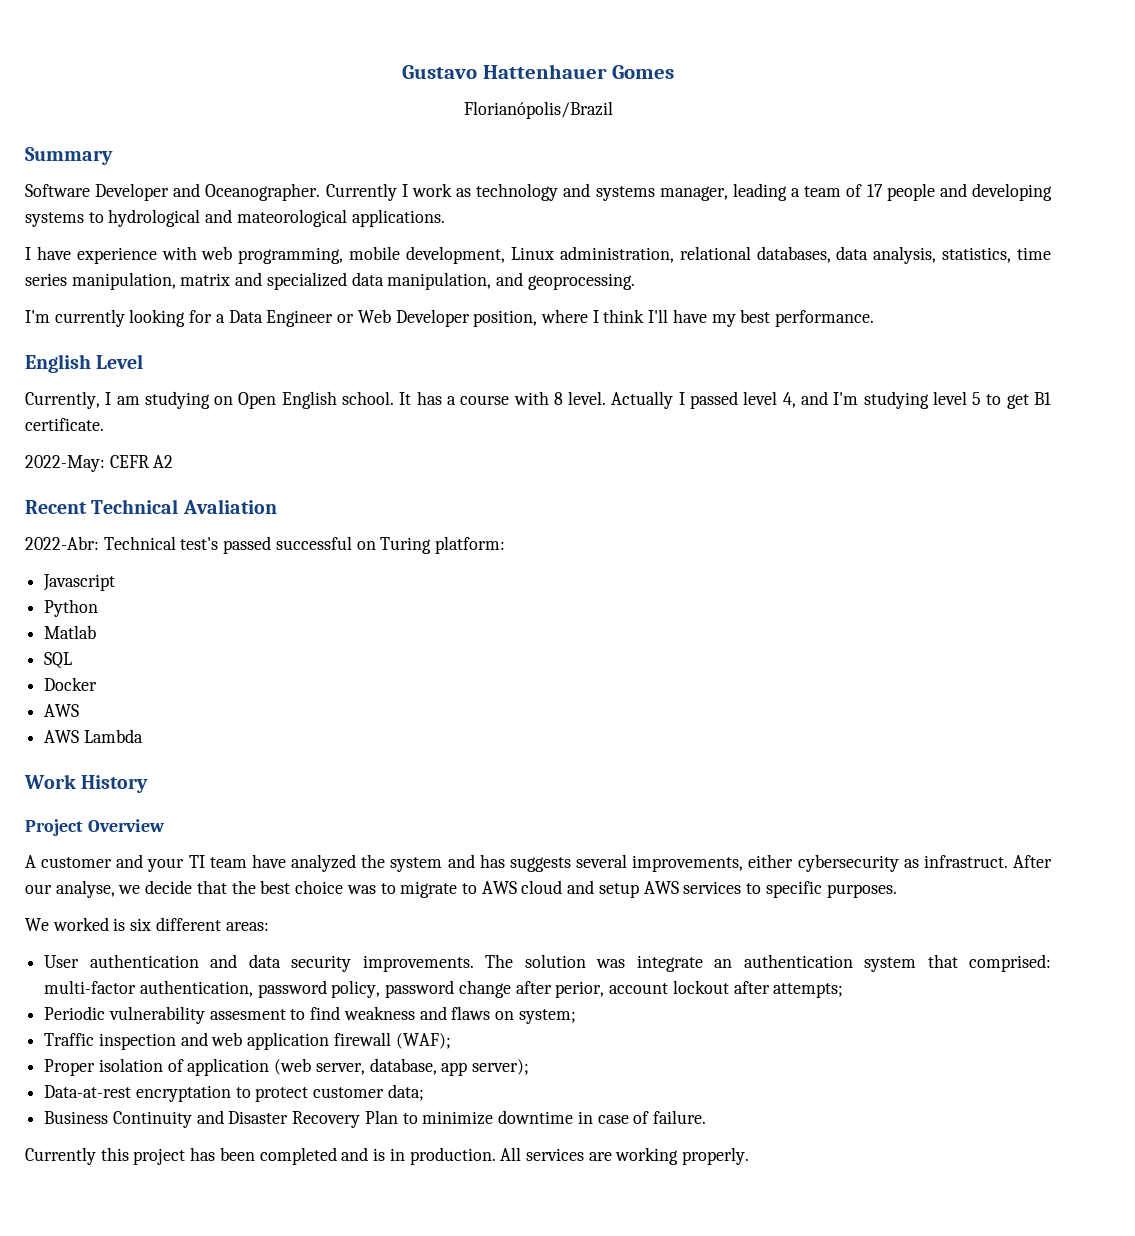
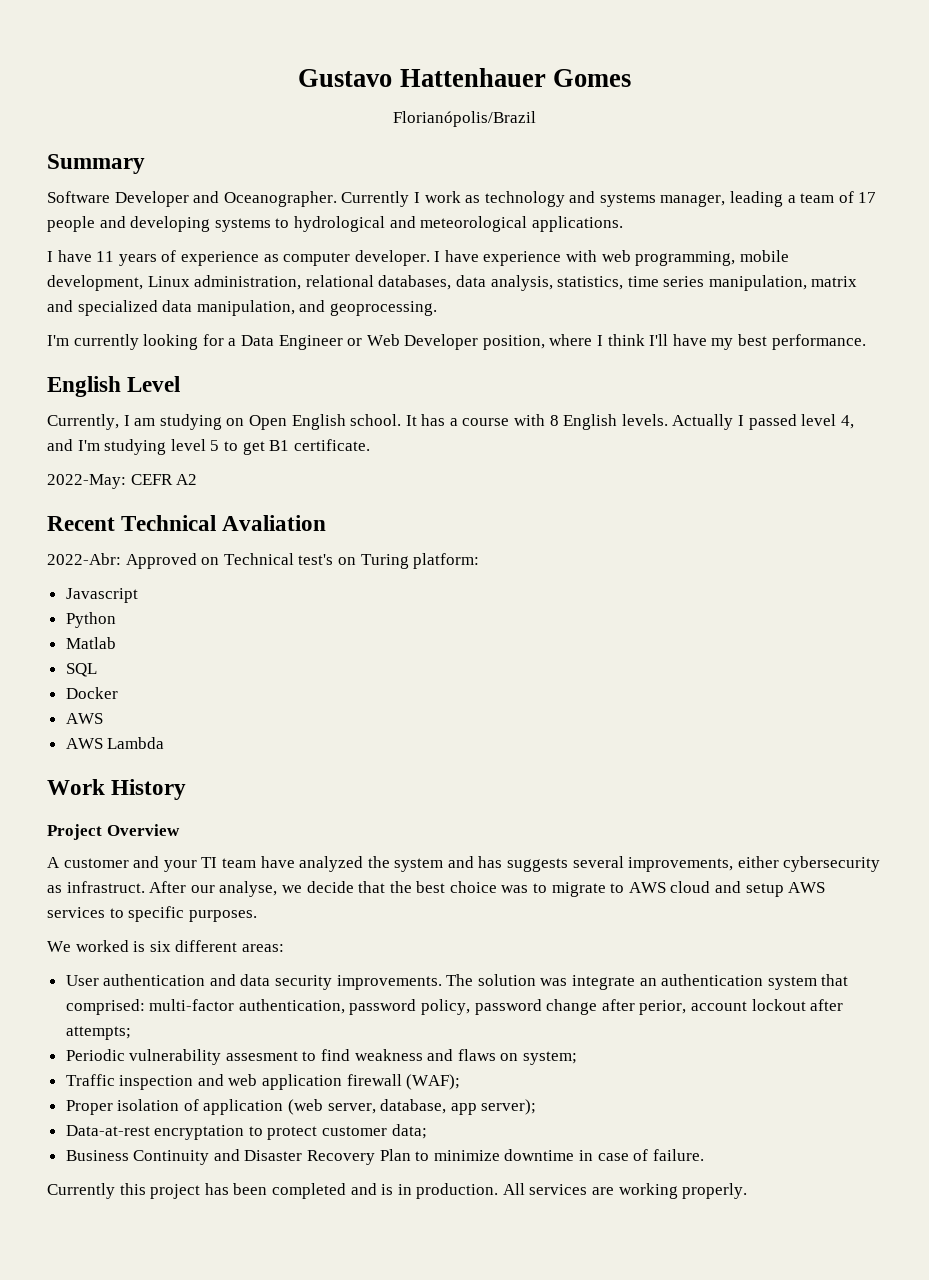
- Currently I work as technology and systems manager, leading a team of 17 people and developing systems to hydrological and mateorological applications.
+ Currently I work as technology and systems manager, leading a team of 17 people and developing systems to hydrological and meteorological applications.
- I have experience with web programming, mobile development, Linux administration, relational databases, data analysis, statistics, time series manipulation, matrix and specialized data manipulation, and geoprocessing.
+ I have 11 years of experience as computer developer. I have experience with web programming, mobile development, Linux administration, relational databases, data analysis, statistics, time series manipulation, matrix and specialized data manipulation, and geoprocessing.
- It has a course with 8 level.
+ It has a course with 8 English levels.
- 2022-Abr: Technical test's passed successful on Turing platform:
+ 2022-Abr: Approved on Technical test's on Turing platform:

